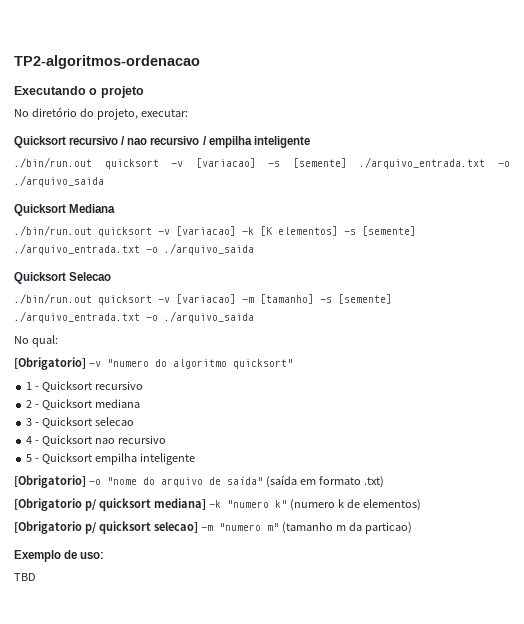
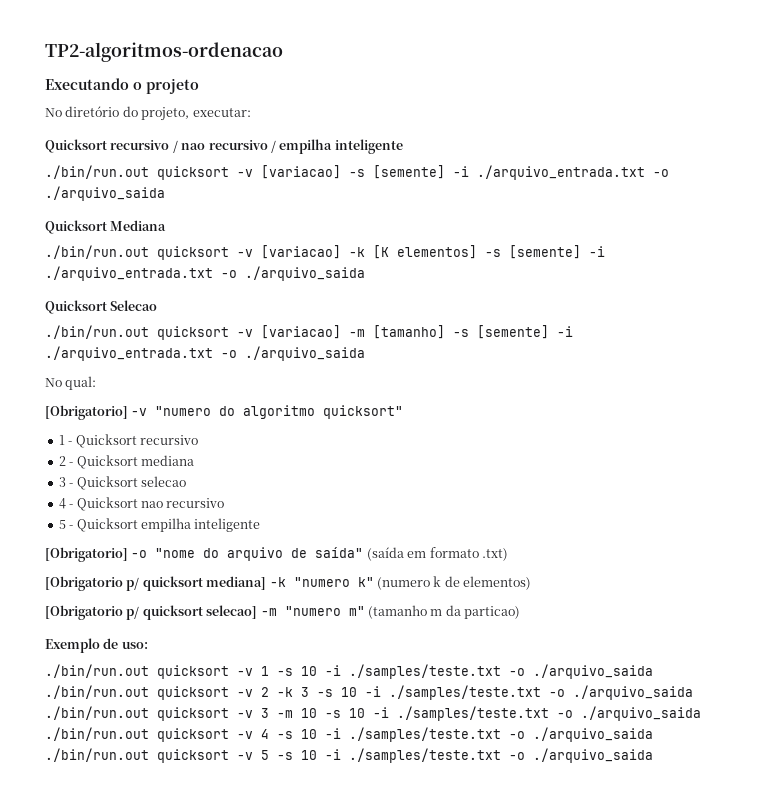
- ./bin/run.out quicksort -v [variacao] -s [semente] ./arquivo_entrada.txt -o ./arquivo_saida
+ ./bin/run.out quicksort -v [variacao] -s [semente] -i ./arquivo_entrada.txt -o ./arquivo_saida
- ./bin/run.out quicksort -v [variacao] -k [K elementos] -s [semente] ./arquivo_entrada.txt -o ./arquivo_saida
+ ./bin/run.out quicksort -v [variacao] -k [K elementos] -s [semente] -i ./arquivo_entrada.txt -o ./arquivo_saida
- ./bin/run.out quicksort -v [variacao] -m [tamanho] -s [semente] ./arquivo_entrada.txt -o ./arquivo_saida
+ ./bin/run.out quicksort -v [variacao] -m [tamanho] -s [semente] -i ./arquivo_entrada.txt -o ./arquivo_saida
- TBD
+ ./bin/run.out quicksort -v 1 -s 10 -i ./samples/teste.txt -o ./arquivo_saida ./bin/run.out quicksort -v 2 -k 3 -s 10 -i ./samples/teste.txt -o ./arquivo_saida ./bin/run.out quicksort -v 3 -m 10 -s 10 -i ./samples/teste.txt -o ./arquivo_saida ./bin/run.out quicksort -v 4 -s 10 -i ./samples/teste.txt -o ./arquivo_saida ./bin/run.out quicksort -v 5 -s 10 -i ./samples/teste.txt -o ./arquivo_saida

